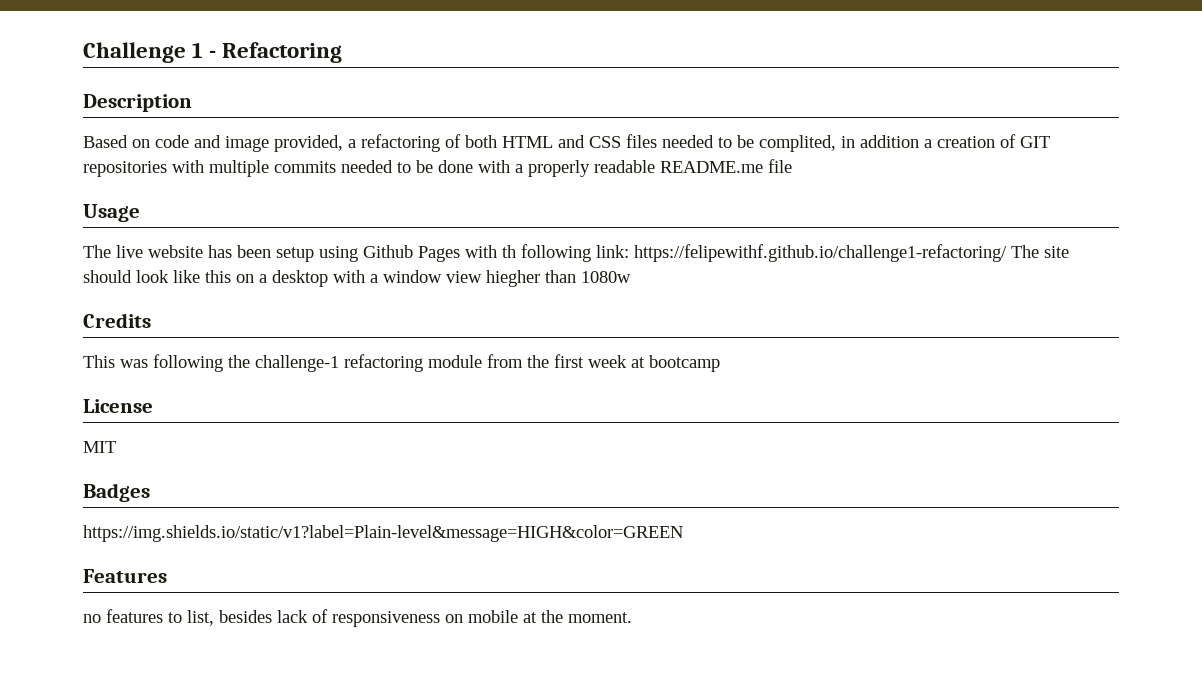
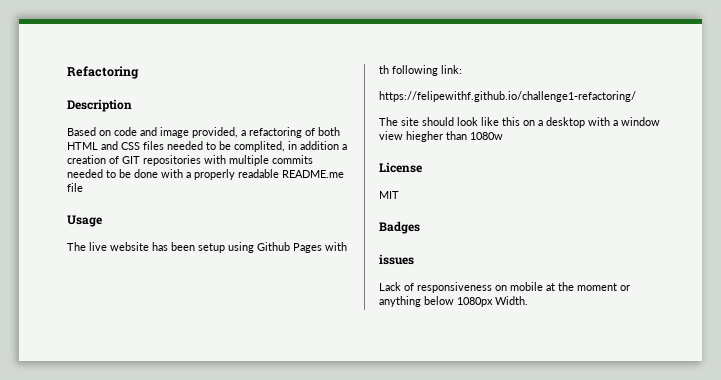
- Challenge 1 - Refactoring
+ Refactoring
- The live website has been setup using Github Pages with th following link: https://felipewithf.github.io/challenge1-refactoring/ The site should look like this on a desktop with a window view hiegher than 1080w
+ The live website has been setup using Github Pages with th following link:
+ https://felipewithf.github.io/challenge1-refactoring/
+ The site should look like this on a desktop with a window view hiegher than 1080w
- Credits
- This was following the challenge-1 refactoring module from the first week at bootcamp
  License
  MIT
  Badges
- https://img.shields.io/static/v1?label=Plain-level&message=HIGH&color=GREEN
- Features
- no features to list, besides lack of responsiveness on mobile at the moment.
+ issues
+ Lack of responsiveness on mobile at the moment or anything below 1080px Width.

